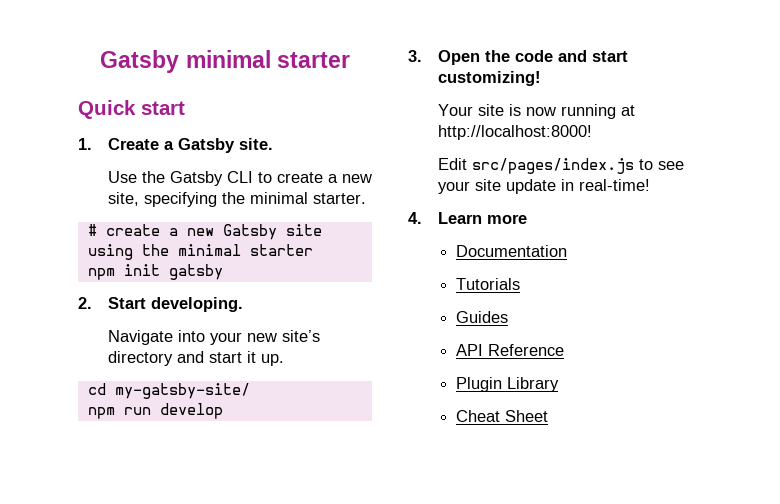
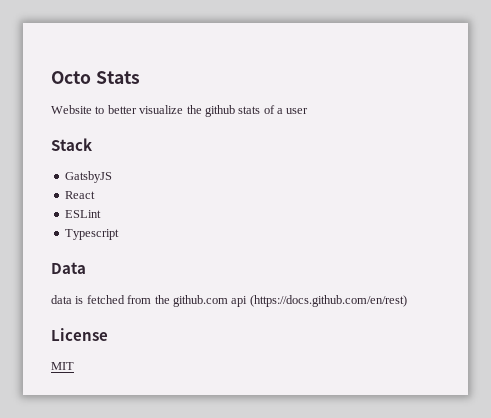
- Gatsby minimal starter
- Quick start
- 1. Create a Gatsby site.
- Use the Gatsby CLI to create a new site, specifying the minimal starter.
- # create a new Gatsby site using the minimal starter
- npm init gatsby
- 2. Start developing.
- Navigate into your new site’s directory and start it up.
- cd my-gatsby-site/
- npm run develop
- 3. Open the code and start customizing!
- Your site is now running at http://localhost:8000!
- Edit src/pages/index.js to see your site update in real-time!
- 4. Learn more
- Documentation
- Tutorials
- Guides
- API Reference
- Plugin Library
- Cheat Sheet
+ Octo Stats
+ Website to better visualize the github stats of a user
+ Stack
+ GatsbyJS
+ React
+ ESLint
+ Typescript
+ Data
+ data is fetched from the github.com api (https://docs.github.com/en/rest)
+ License
+ MIT

